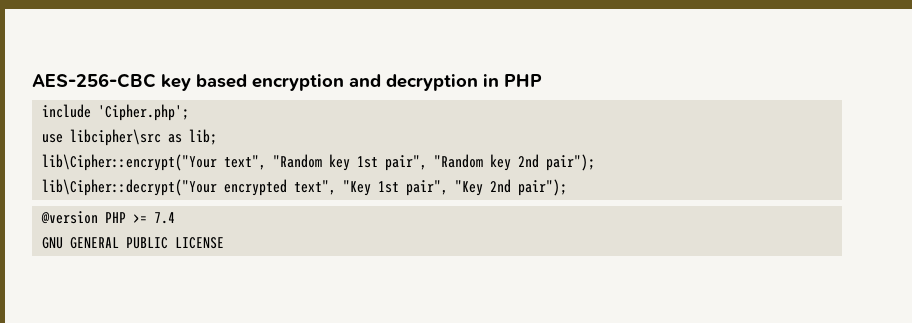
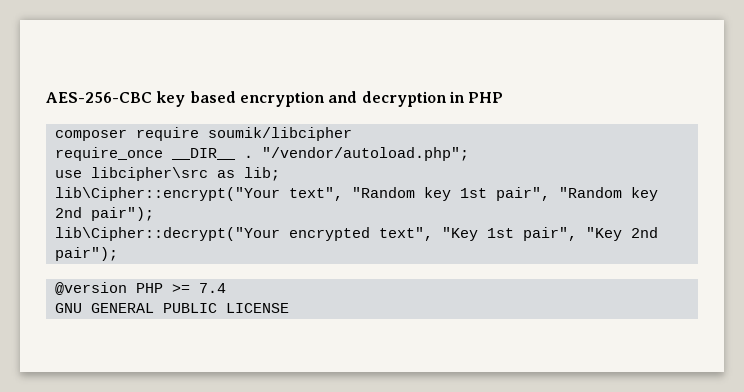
- include 'Cipher.php';
+ composer require soumik/libcipher
+ require_once __DIR__ . "/vendor/autoload.php";

